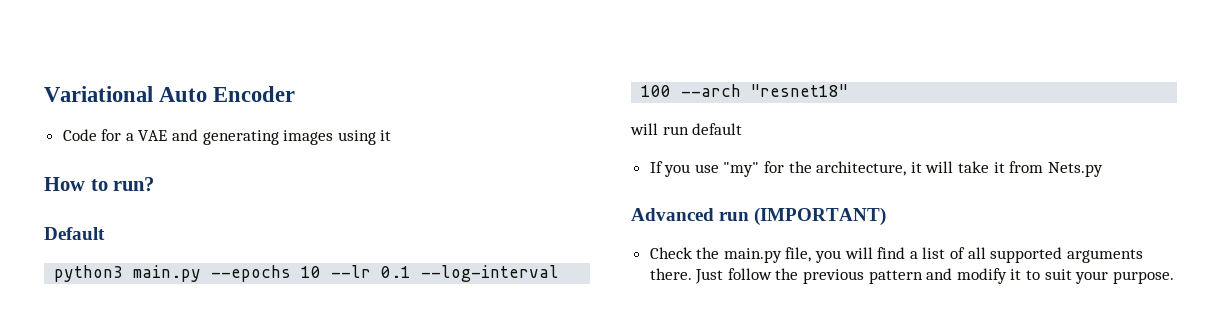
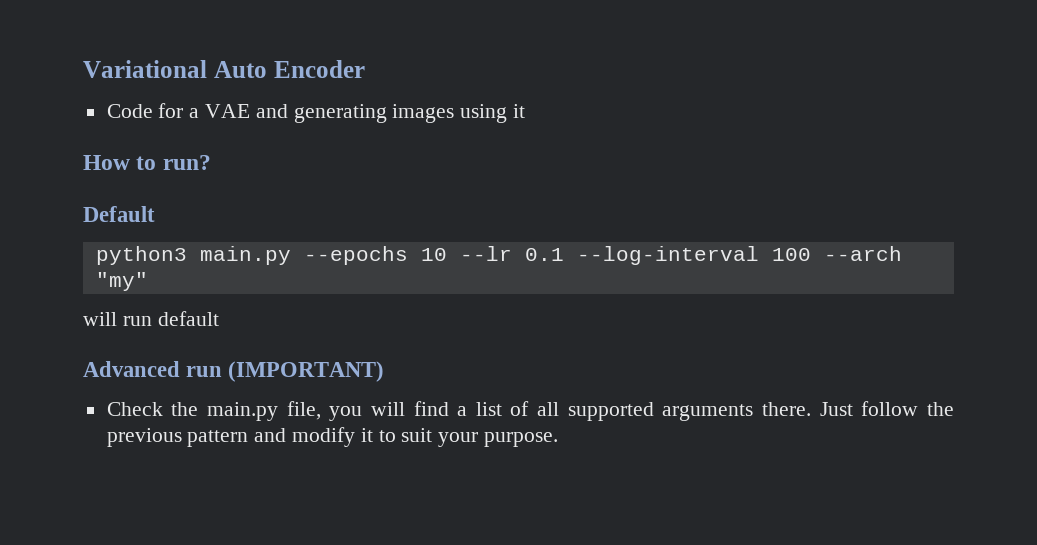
- python3 main.py --epochs 10 --lr 0.1 --log-interval 100 --arch "resnet18"
+ python3 main.py --epochs 10 --lr 0.1 --log-interval 100 --arch "my"
- If you use "my" for the architecture, it will take it from Nets.py

